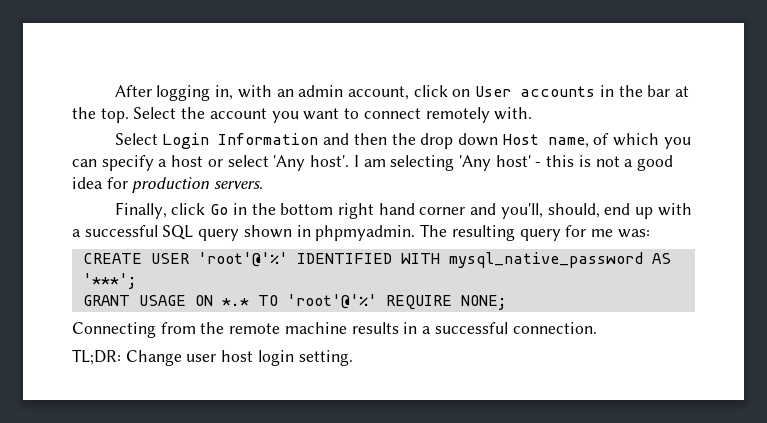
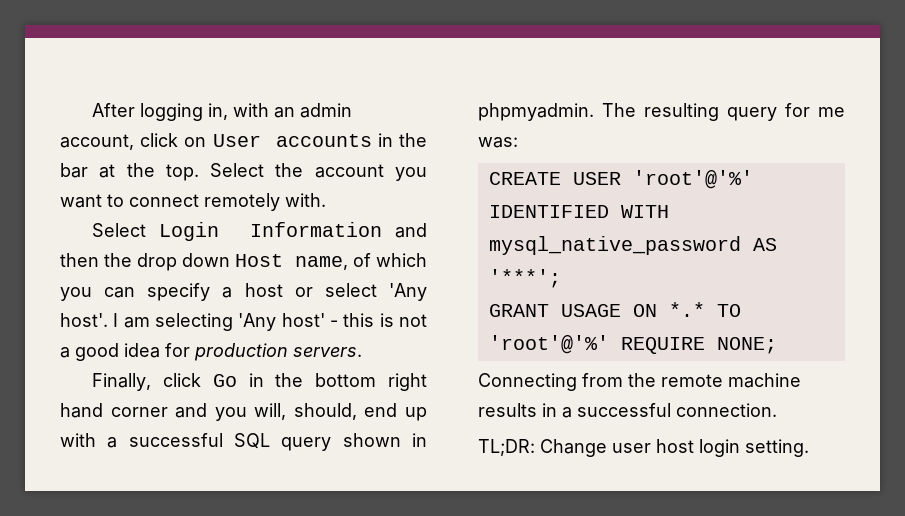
- Finally, click Go in the bottom right hand corner and you'll, should, end up with a successful SQL query shown in phpmyadmin.
+ Finally, click Go in the bottom right hand corner and you will, should, end up with a successful SQL query shown in phpmyadmin.

